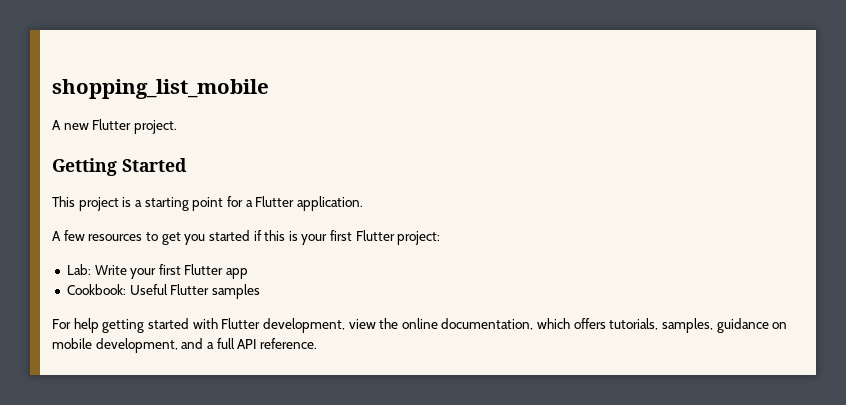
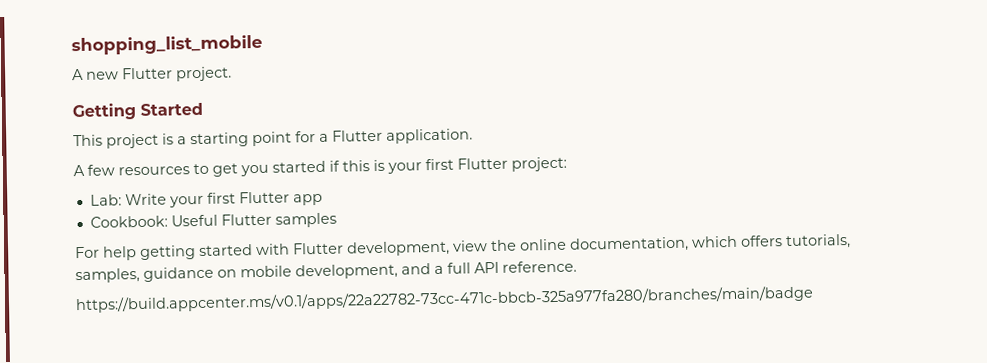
+ https://build.appcenter.ms/v0.1/apps/22a22782-73cc-471c-bbcb-325a977fa280/branches/main/badge

